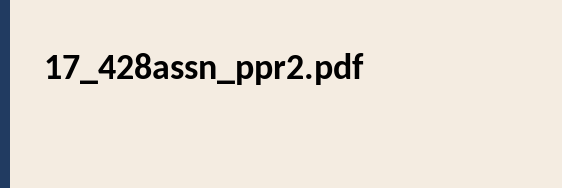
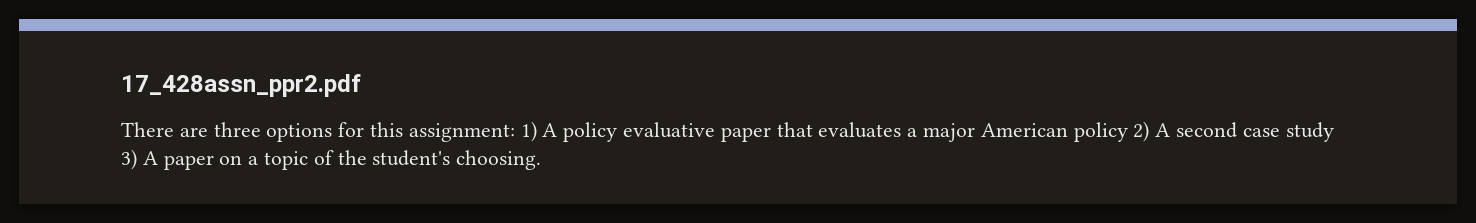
+ There are three options for this assignment: 1) A policy evaluative paper that evaluates a major American policy 2) A second case study 3) A paper on a topic of the student's choosing.

